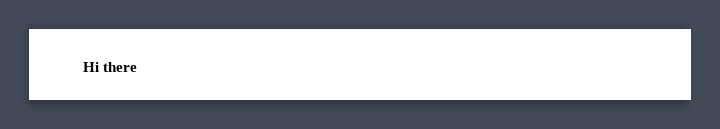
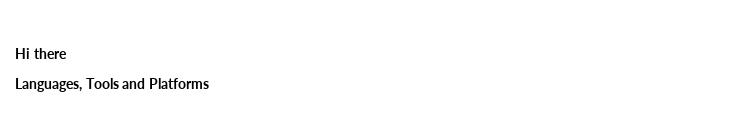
+ Languages, Tools and Platforms

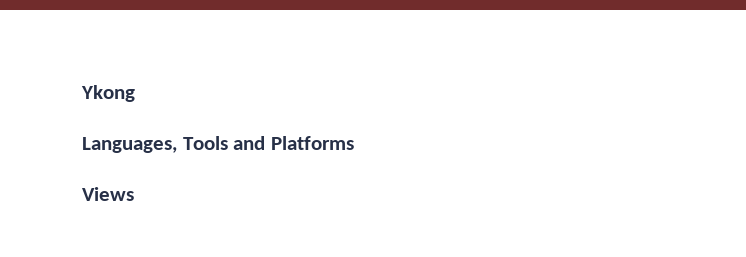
- Hi there
+ Ykong
+ Views

